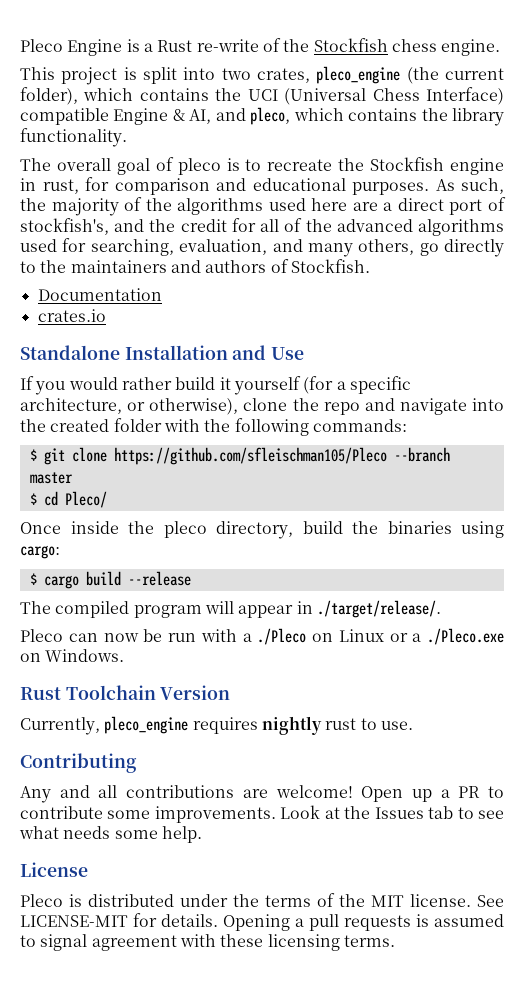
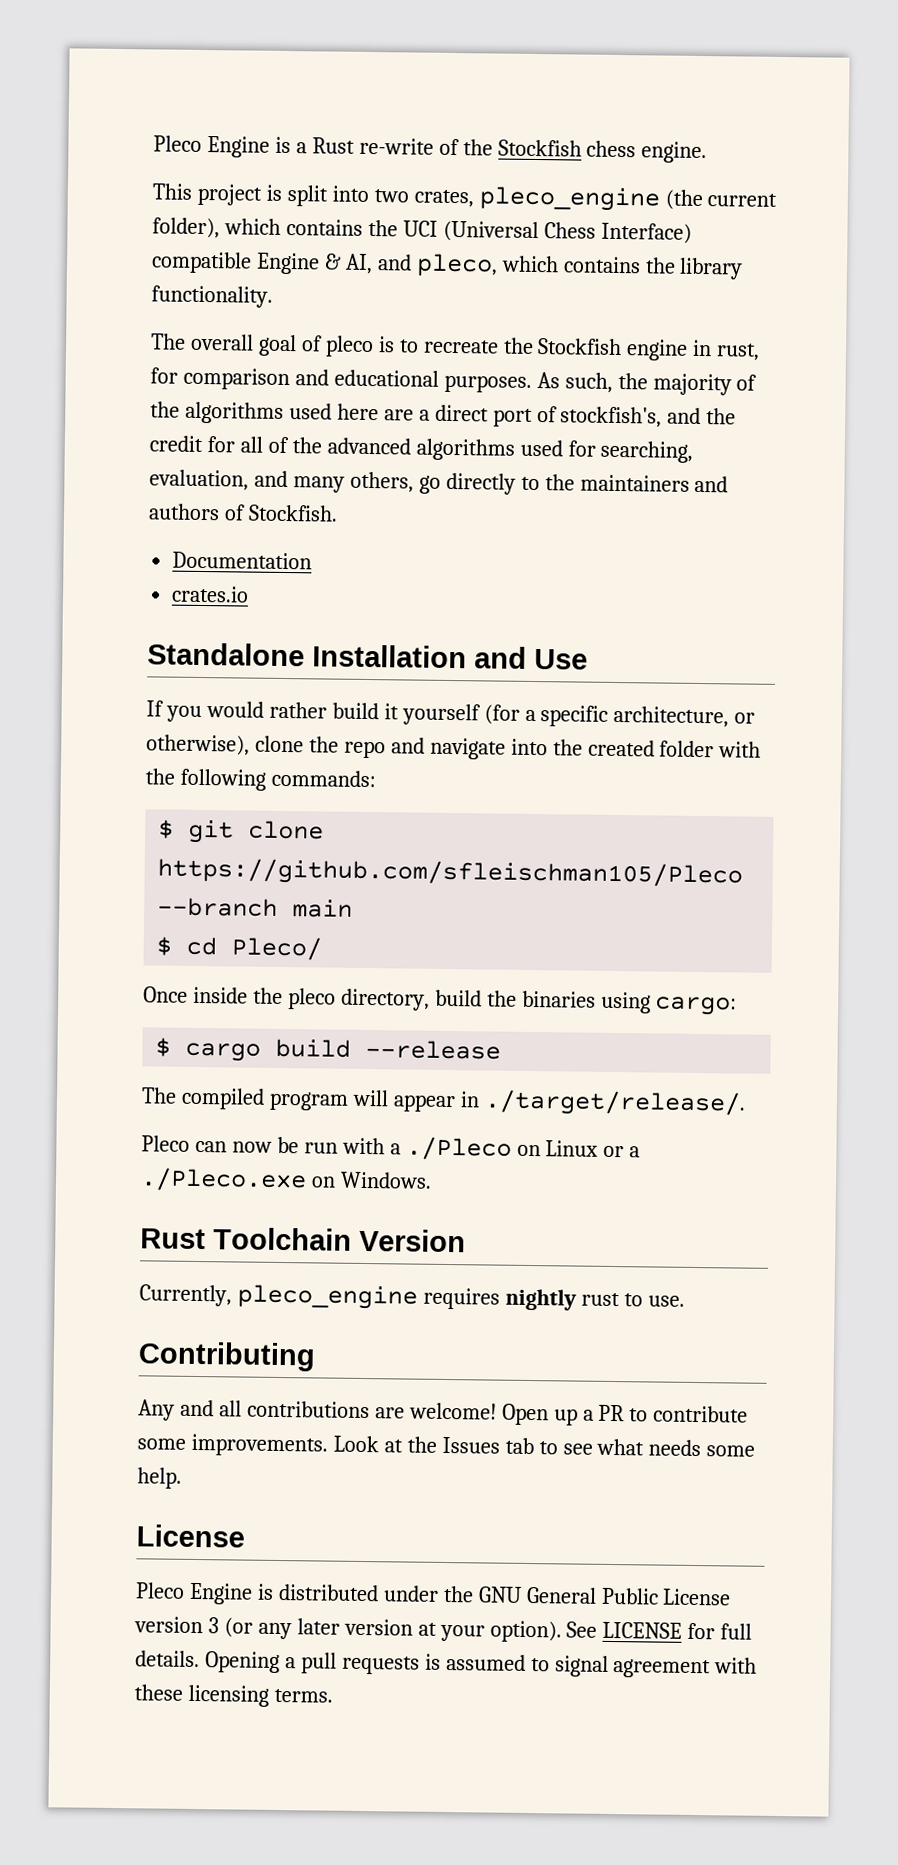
- $ git clone https://github.com/sfleischman105/Pleco --branch master
+ $ git clone https://github.com/sfleischman105/Pleco --branch main
- Pleco is distributed under the terms of the MIT license. See LICENSE-MIT for details.
+ Pleco Engine is distributed under the GNU General Public License version 3 (or any later version at your option). See LICENSE for full details.

